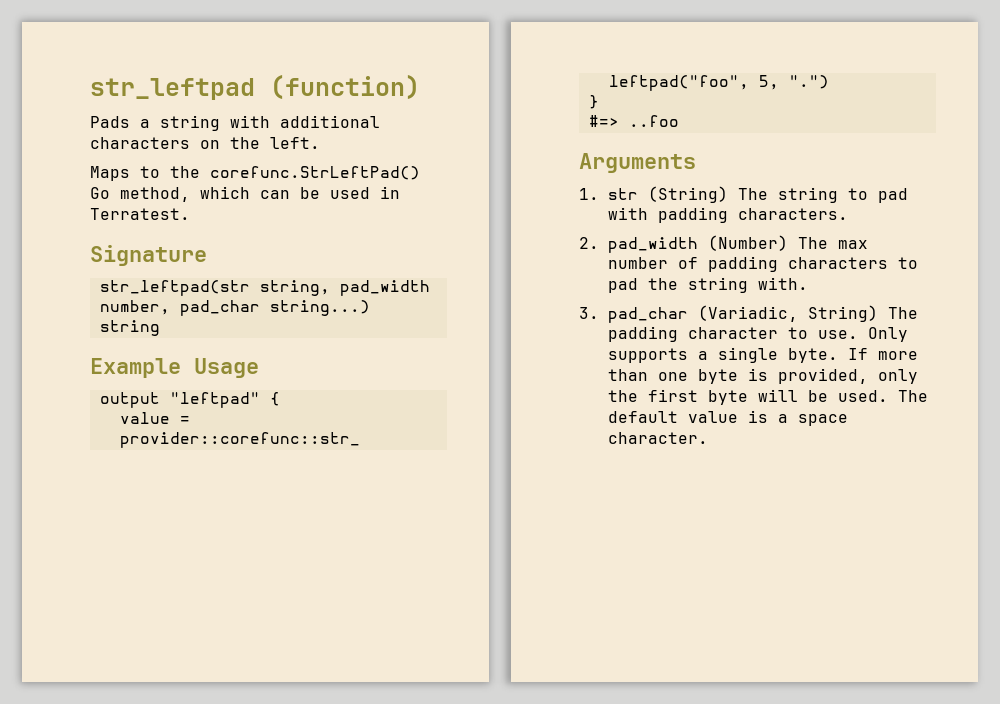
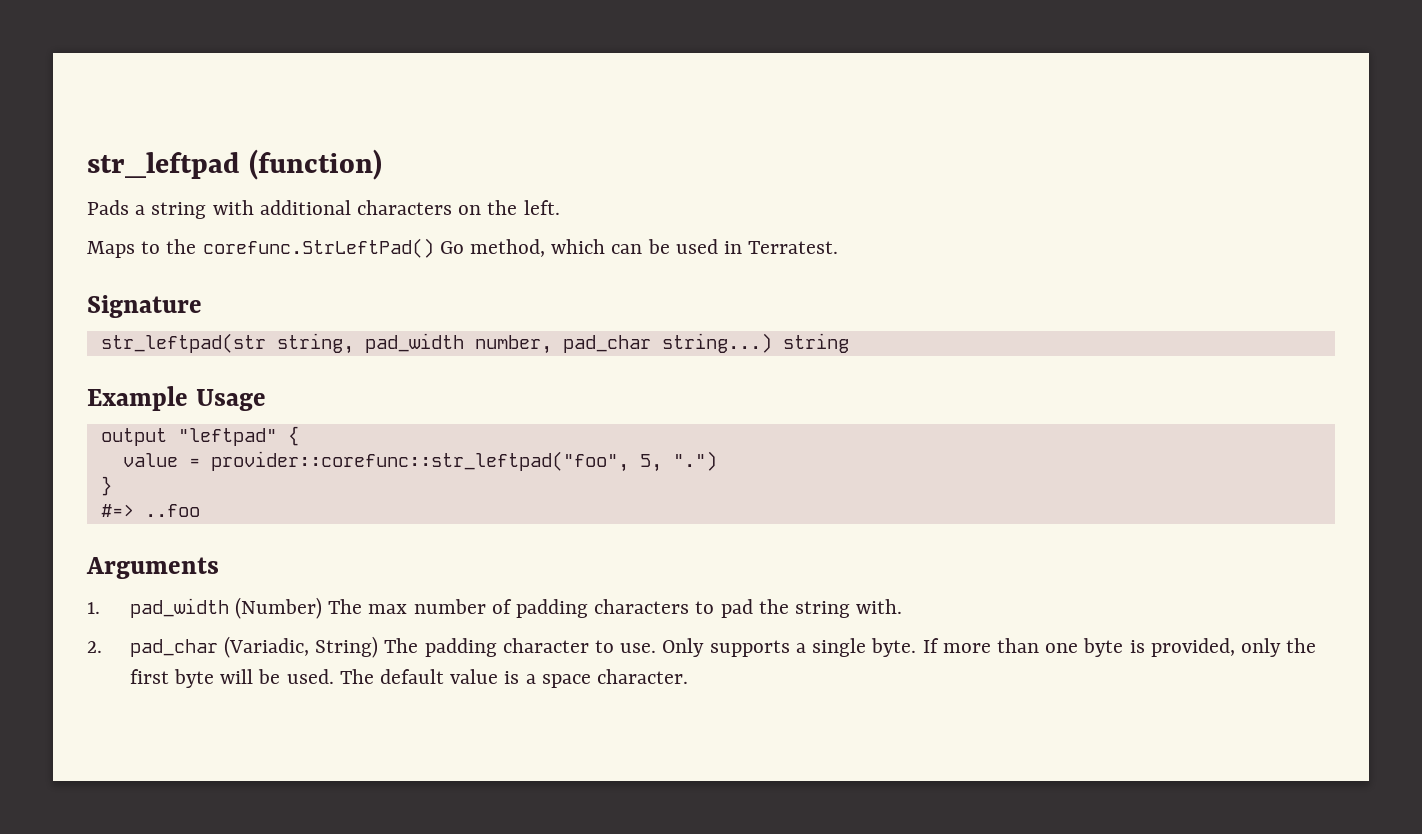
- 1. str (String) The string to pad with padding characters.
- 2. pad_width (Number) The max number of padding characters to pad the string with.
+ 1. pad_width (Number) The max number of padding characters to pad the string with.
- 3. pad_char (Variadic, String) The padding character to use.
+ 2. pad_char (Variadic, String) The padding character to use.

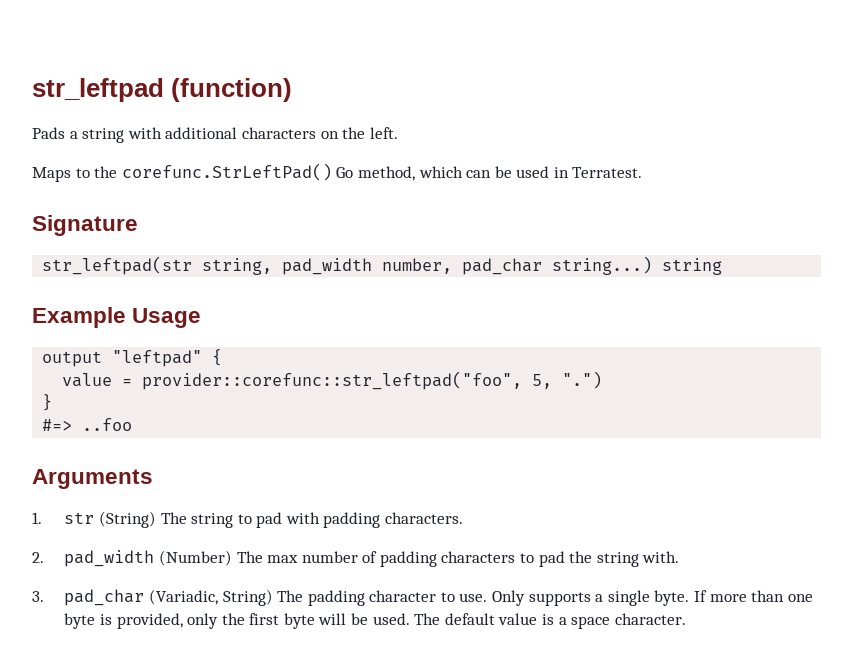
- 1. pad_width (Number) The max number of padding characters to pad the string with.
+ 1. str (String) The string to pad with padding characters.
+ 2. pad_width (Number) The max number of padding characters to pad the string with.
- 2. pad_char (Variadic, String) The padding character to use.
+ 3. pad_char (Variadic, String) The padding character to use.

